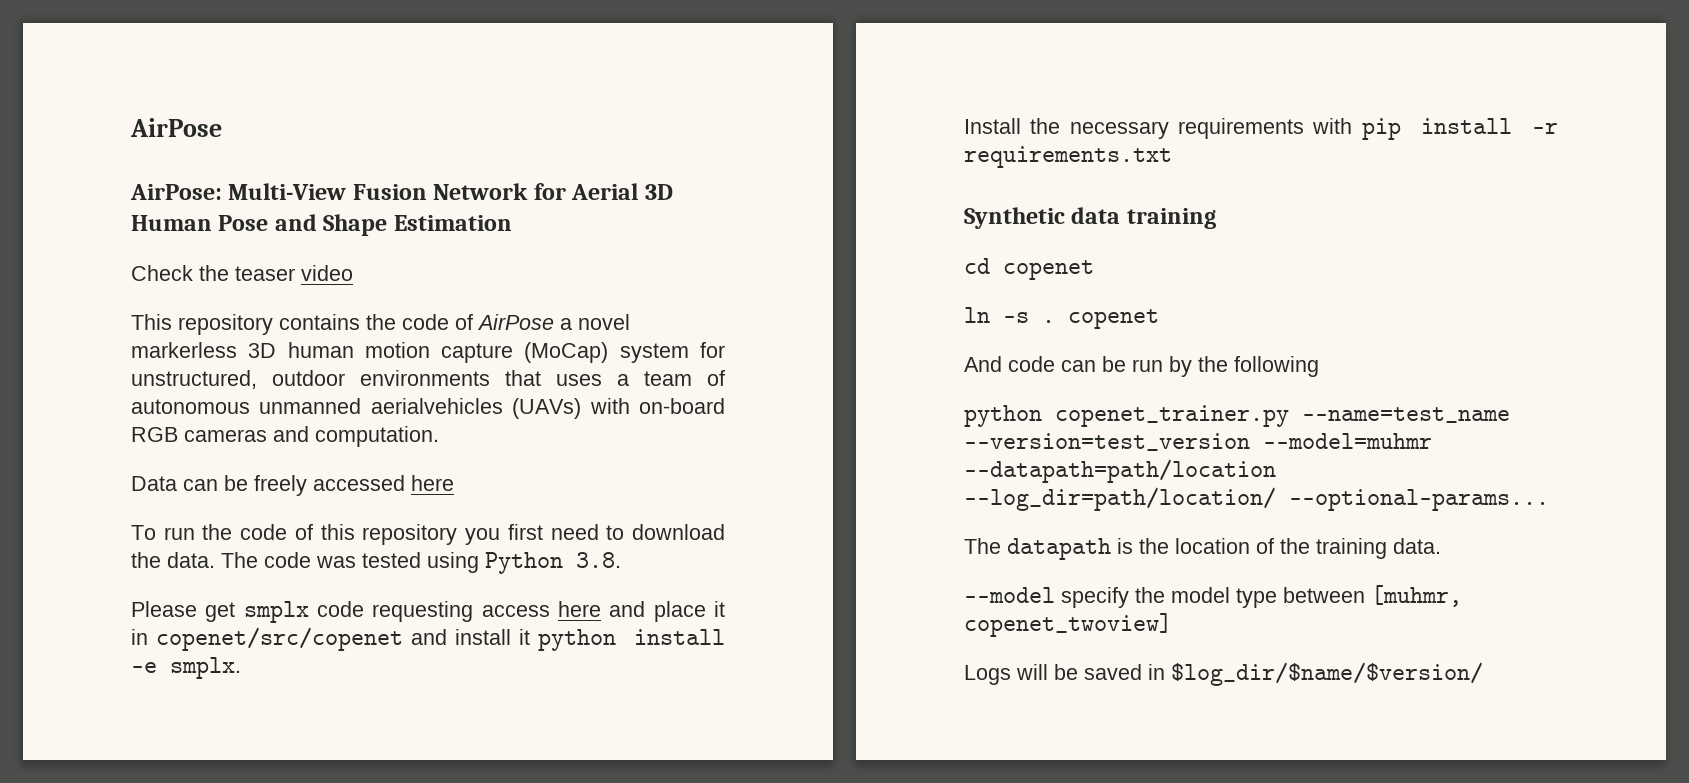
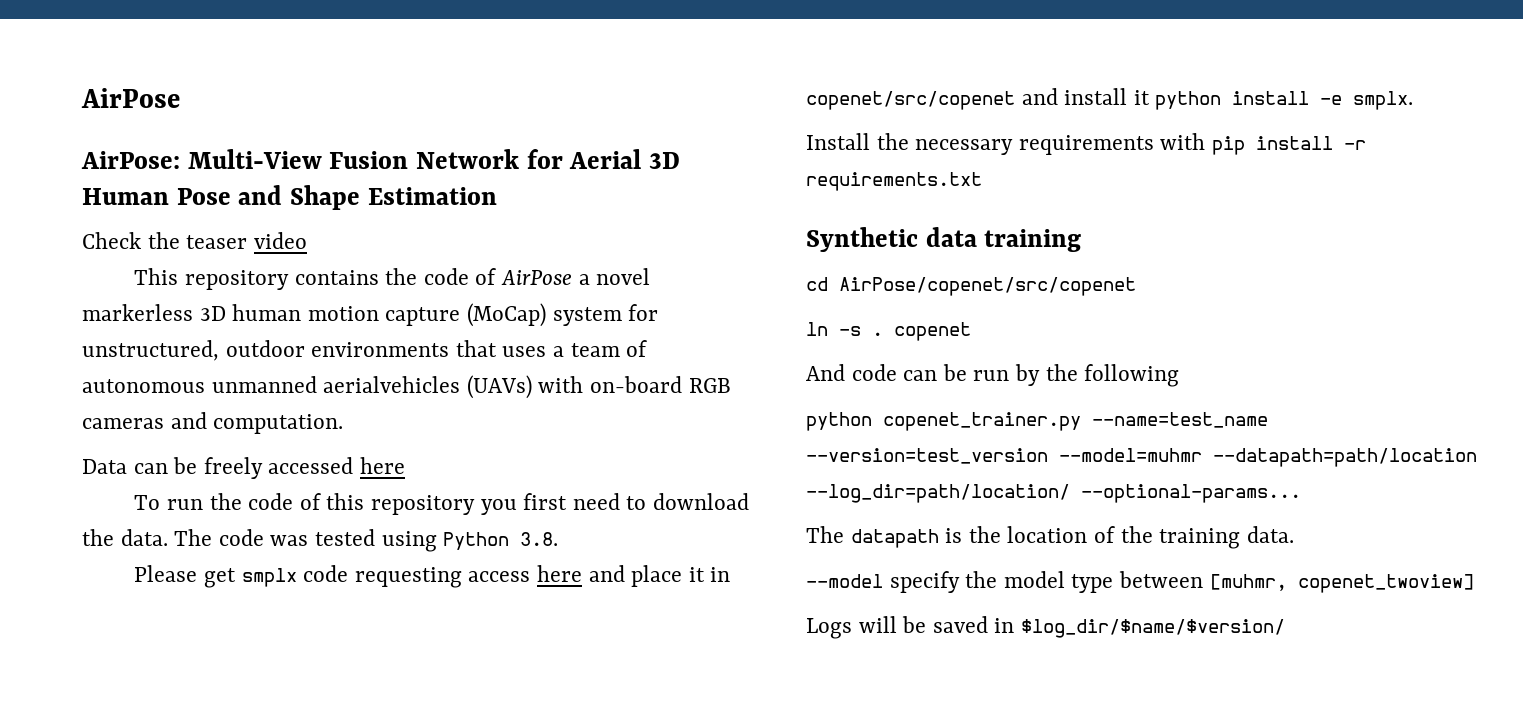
- cd copenet
+ cd AirPose/copenet/src/copenet

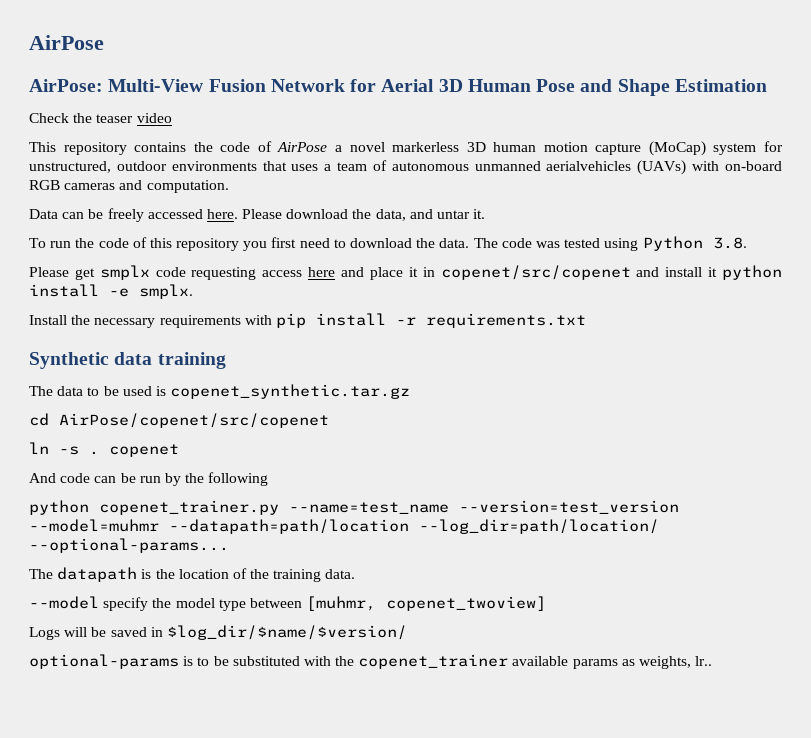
- Data can be freely accessed here
+ Data can be freely accessed here. Please download the data, and untar it.
+ The data to be used is copenet_synthetic.tar.gz
+ optional-params is to be substituted with the copenet_trainer available params as weights, lr..

